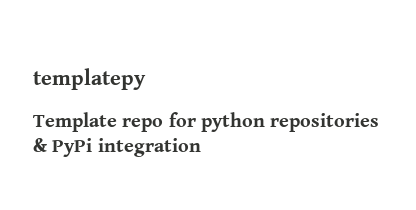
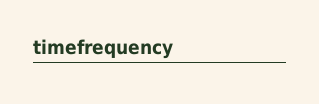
- templatepy
- Template repo for python repositories & PyPi integration
+ timefrequency

